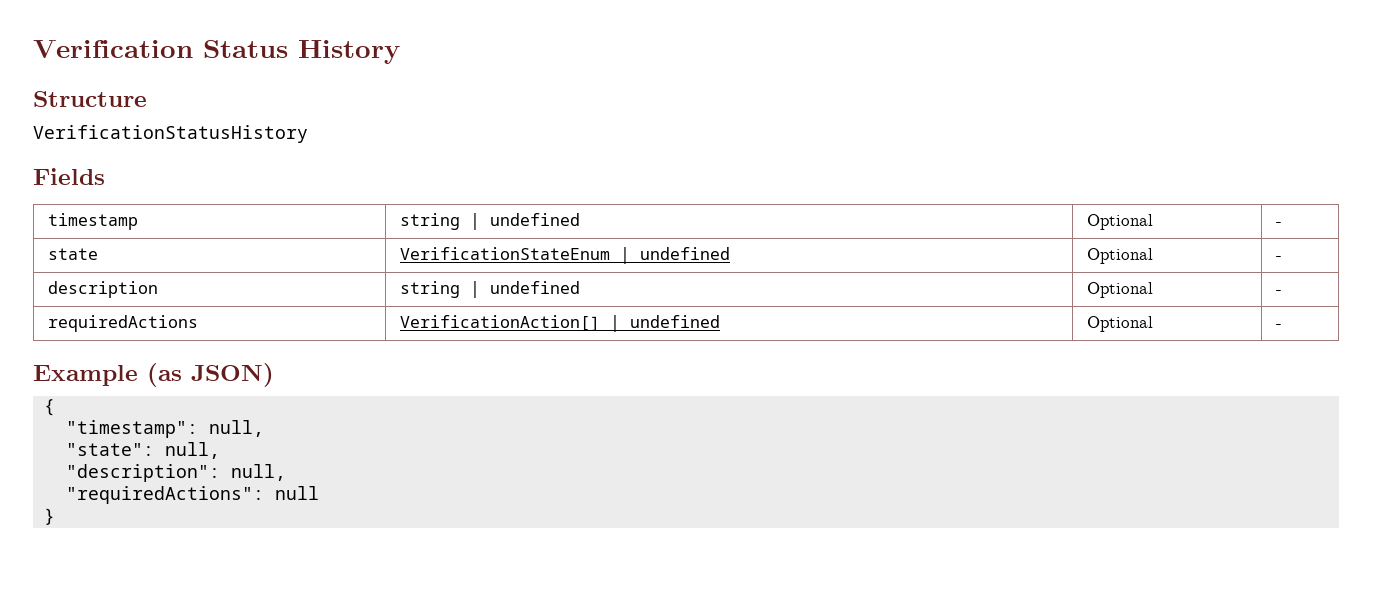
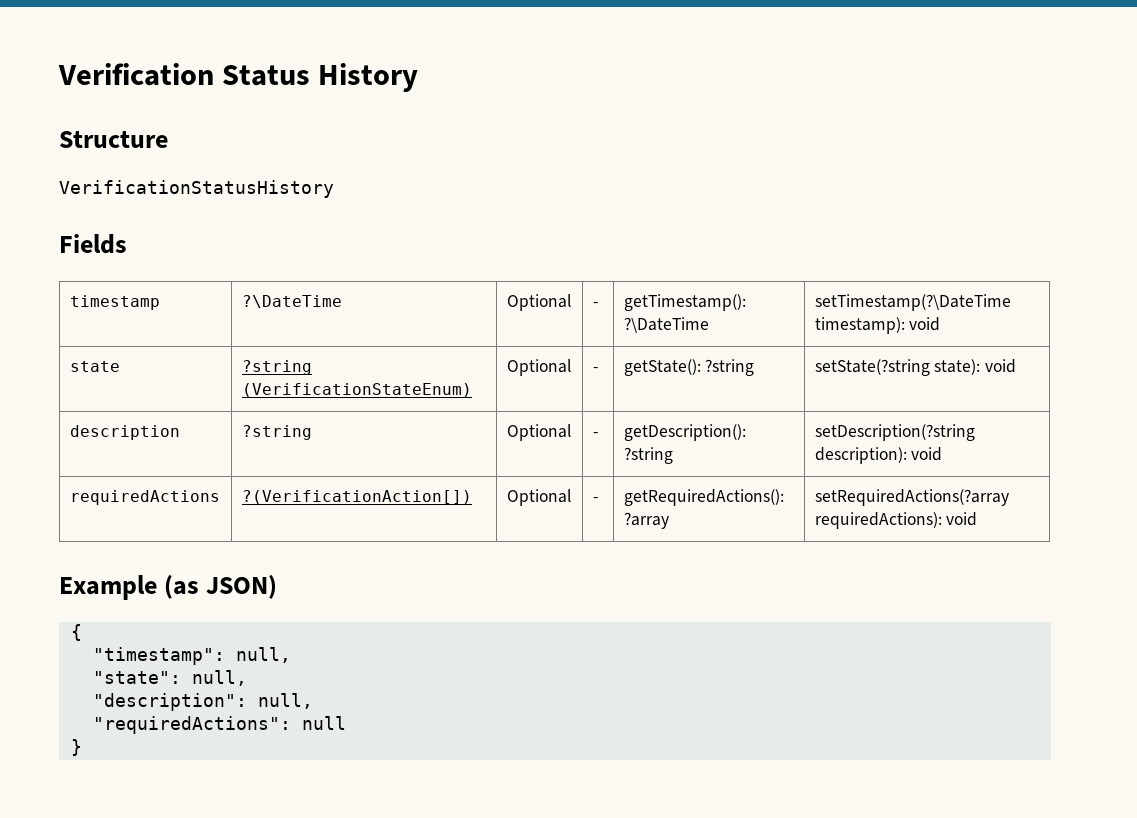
- timestamp | string | undefined | Optional | -
- state | VerificationStateEnum | undefined | Optional | -
- description | string | undefined | Optional | -
- requiredActions | VerificationAction[] | undefined | Optional | -
+ timestamp | ?\DateTime | Optional | - | getTimestamp(): ?\DateTime | setTimestamp(?\DateTime timestamp): void
+ state | ?string (VerificationStateEnum) | Optional | - | getState(): ?string | setState(?string state): void
+ description | ?string | Optional | - | getDescription(): ?string | setDescription(?string description): void
+ requiredActions | ?(VerificationAction[]) | Optional | - | getRequiredActions(): ?array | setRequiredActions(?array requiredActions): void

